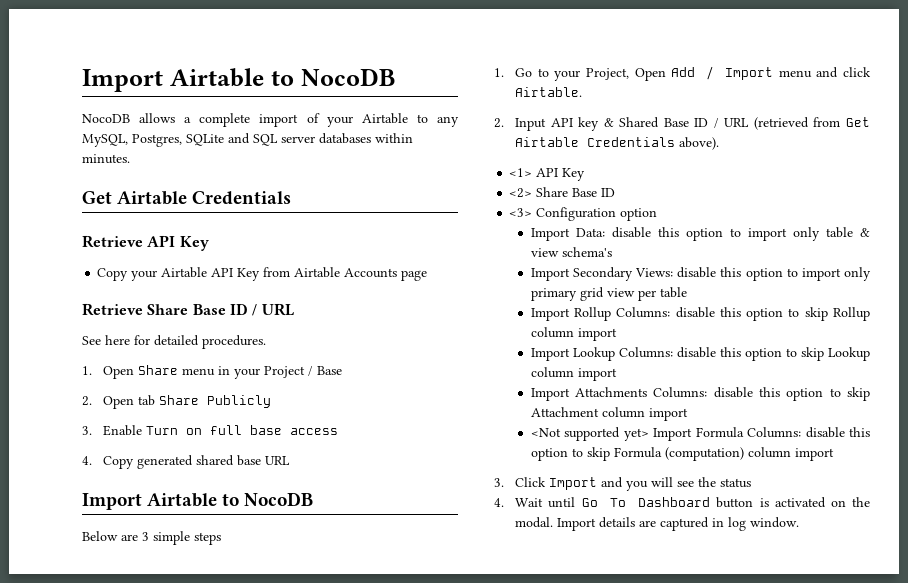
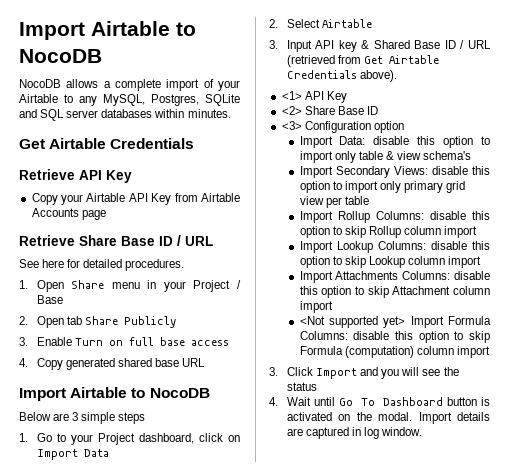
- 1. Go to your Project, Open Add / Import menu and click Airtable.
- 2. Input API key & Shared Base ID / URL (retrieved from Get Airtable Credentials above).
+ 1. Go to your Project dashboard, click on Import Data
+ 2. Select Airtable
+ 3. Input API key & Shared Base ID / URL (retrieved from Get Airtable Credentials above).

